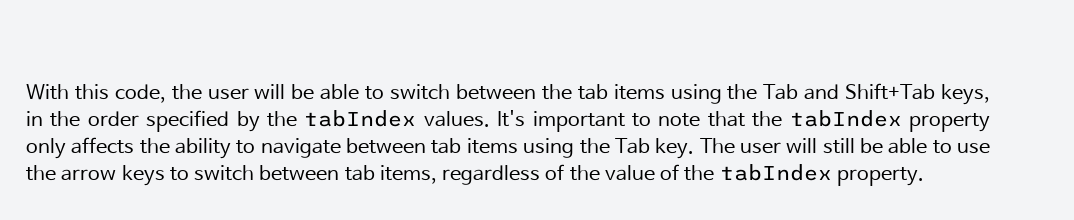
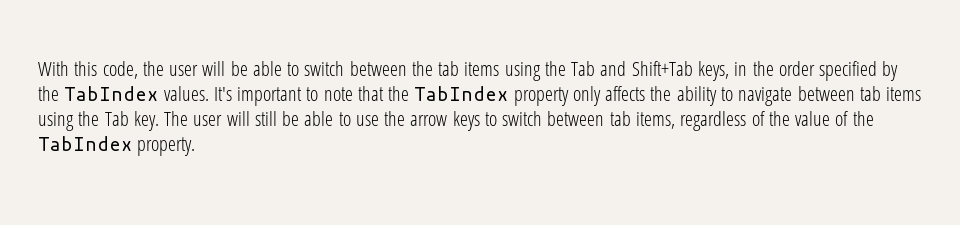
- With this code, the user will be able to switch between the tab items using the Tab and Shift+Tab keys, in the order specified by the tabIndex values.
+ With this code, the user will be able to switch between the tab items using the Tab and Shift+Tab keys, in the order specified by the TabIndex values.
- It's important to note that the tabIndex property only affects the ability to navigate between tab items using the Tab key.
+ It's important to note that the TabIndex property only affects the ability to navigate between tab items using the Tab key.
- The user will still be able to use the arrow keys to switch between tab items, regardless of the value of the tabIndex property.
+ The user will still be able to use the arrow keys to switch between tab items, regardless of the value of the TabIndex property.

